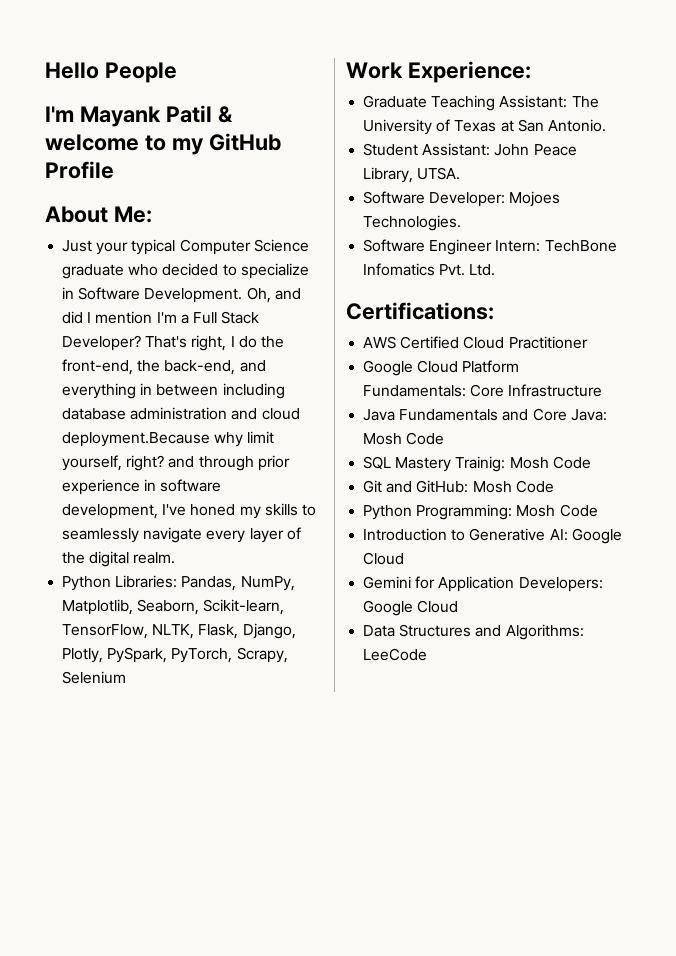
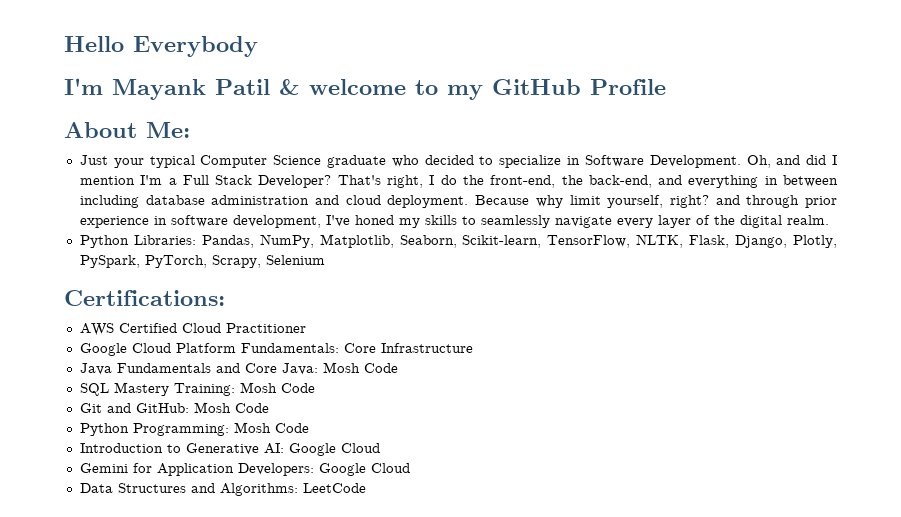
- Hello People
+ Hello Everybody
- That's right, I do the front-end, the back-end, and everything in between including database administration and cloud deployment.Because why limit yourself, right? and through prior experience in software development, I've honed my skills to seamlessly navigate every layer of the digital realm.
+ That's right, I do the front-end, the back-end, and everything in between including database administration and cloud deployment. Because why limit yourself, right? and through prior experience in software development, I've honed my skills to seamlessly navigate every layer of the digital realm.
- Work Experience:
- Graduate Teaching Assistant: The University of Texas at San Antonio.
- Student Assistant: John Peace Library, UTSA.
- Software Developer: Mojoes Technologies.
- Software Engineer Intern: TechBone Infomatics Pvt. Ltd.
- SQL Mastery Trainig: Mosh Code
+ SQL Mastery Training: Mosh Code
- Data Structures and Algorithms: LeeCode
+ Data Structures and Algorithms: LeetCode

